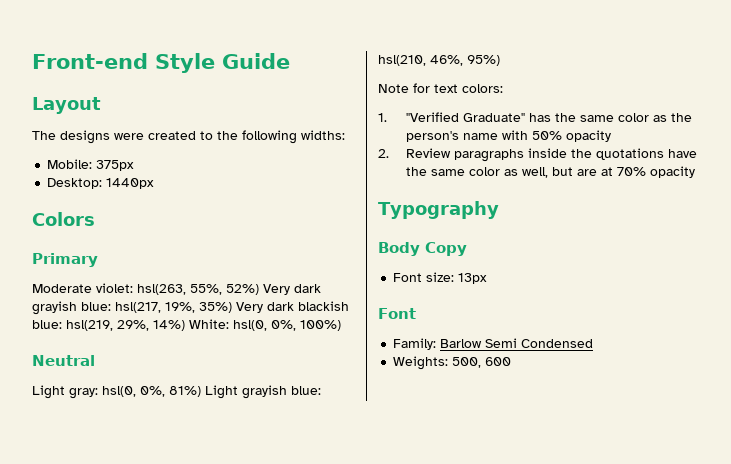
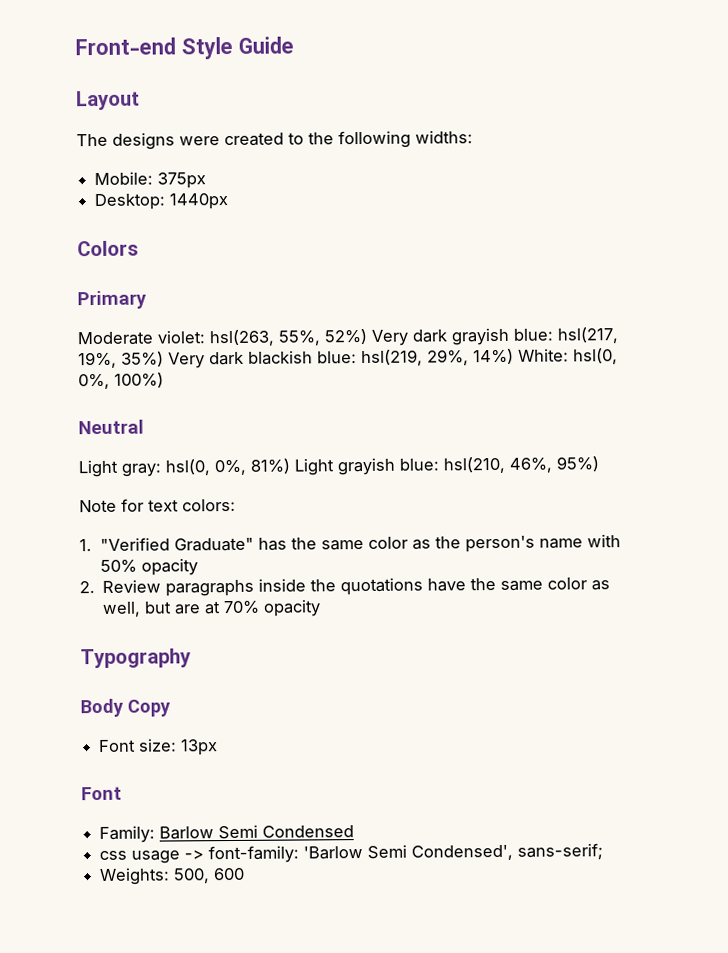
+ css usage -> font-family: 'Barlow Semi Condensed', sans-serif;

